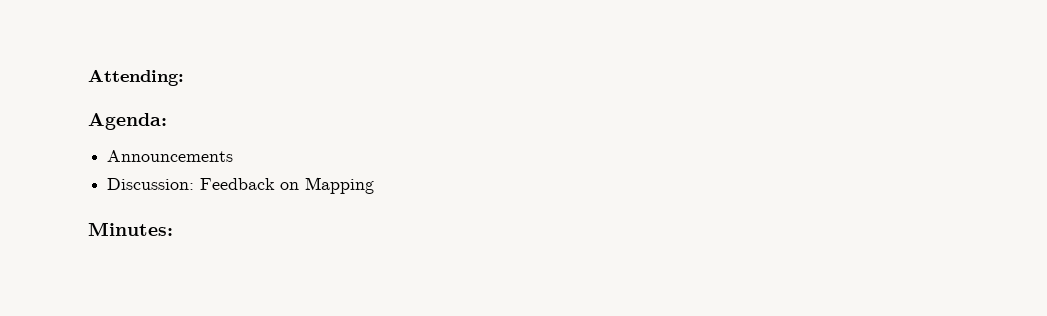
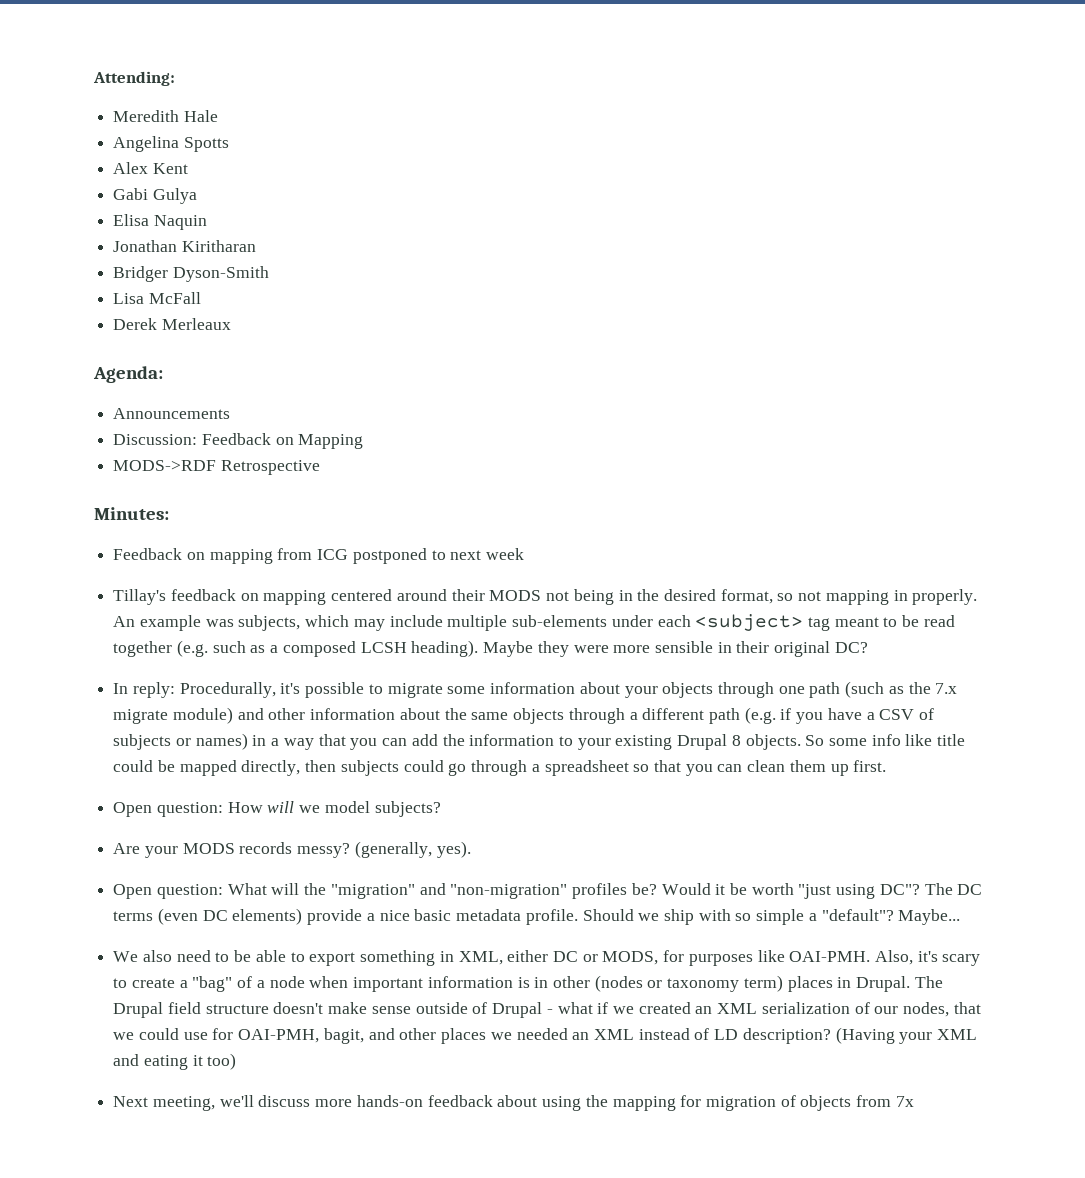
+ Meredith Hale
+ Angelina Spotts
+ Alex Kent
+ Gabi Gulya
+ Elisa Naquin
+ Jonathan Kiritharan
+ Bridger Dyson-Smith
+ Lisa McFall
+ Derek Merleaux
+ MODS->RDF Retrospective
+ Feedback on mapping from ICG postponed to next week
+ Tillay's feedback on mapping centered around their MODS not being in the desired format, so not mapping in properly. An example was subjects, which may include multiple sub-elements under each <subject> tag meant to be read together (e.g. such as a composed LCSH heading). Maybe they were more sensible in their original DC?
+ In reply: Procedurally, it's possible to migrate some information about your objects through one path (such as the 7.x migrate module) and other information about the same objects through a different path (e.g. if you have a CSV of subjects or names) in a way that you can add the information to your existing Drupal 8 objects. So some info like title could be mapped directly, then subjects could go through a spreadsheet so that you can clean them up first.
+ Open question: How will we model subjects?
+ Are your MODS records messy? (generally, yes).
+ Open question: What will the "migration" and "non-migration" profiles be? Would it be worth "just using DC"? The DC terms (even DC elements) provide a nice basic metadata profile. Should we ship with so simple a "default"? Maybe...
+ We also need to be able to export something in XML, either DC or MODS, for purposes like OAI-PMH. Also, it's scary to create a "bag" of a node when important information is in other (nodes or taxonomy term) places in Drupal. The Drupal field structure doesn't make sense outside of Drupal - what if we created an XML serialization of our nodes, that we could use for OAI-PMH, bagit, and other places we needed an XML instead of LD description? (Having your XML and eating it too)
+ Next meeting, we'll discuss more hands-on feedback about using the mapping for migration of objects from 7x

